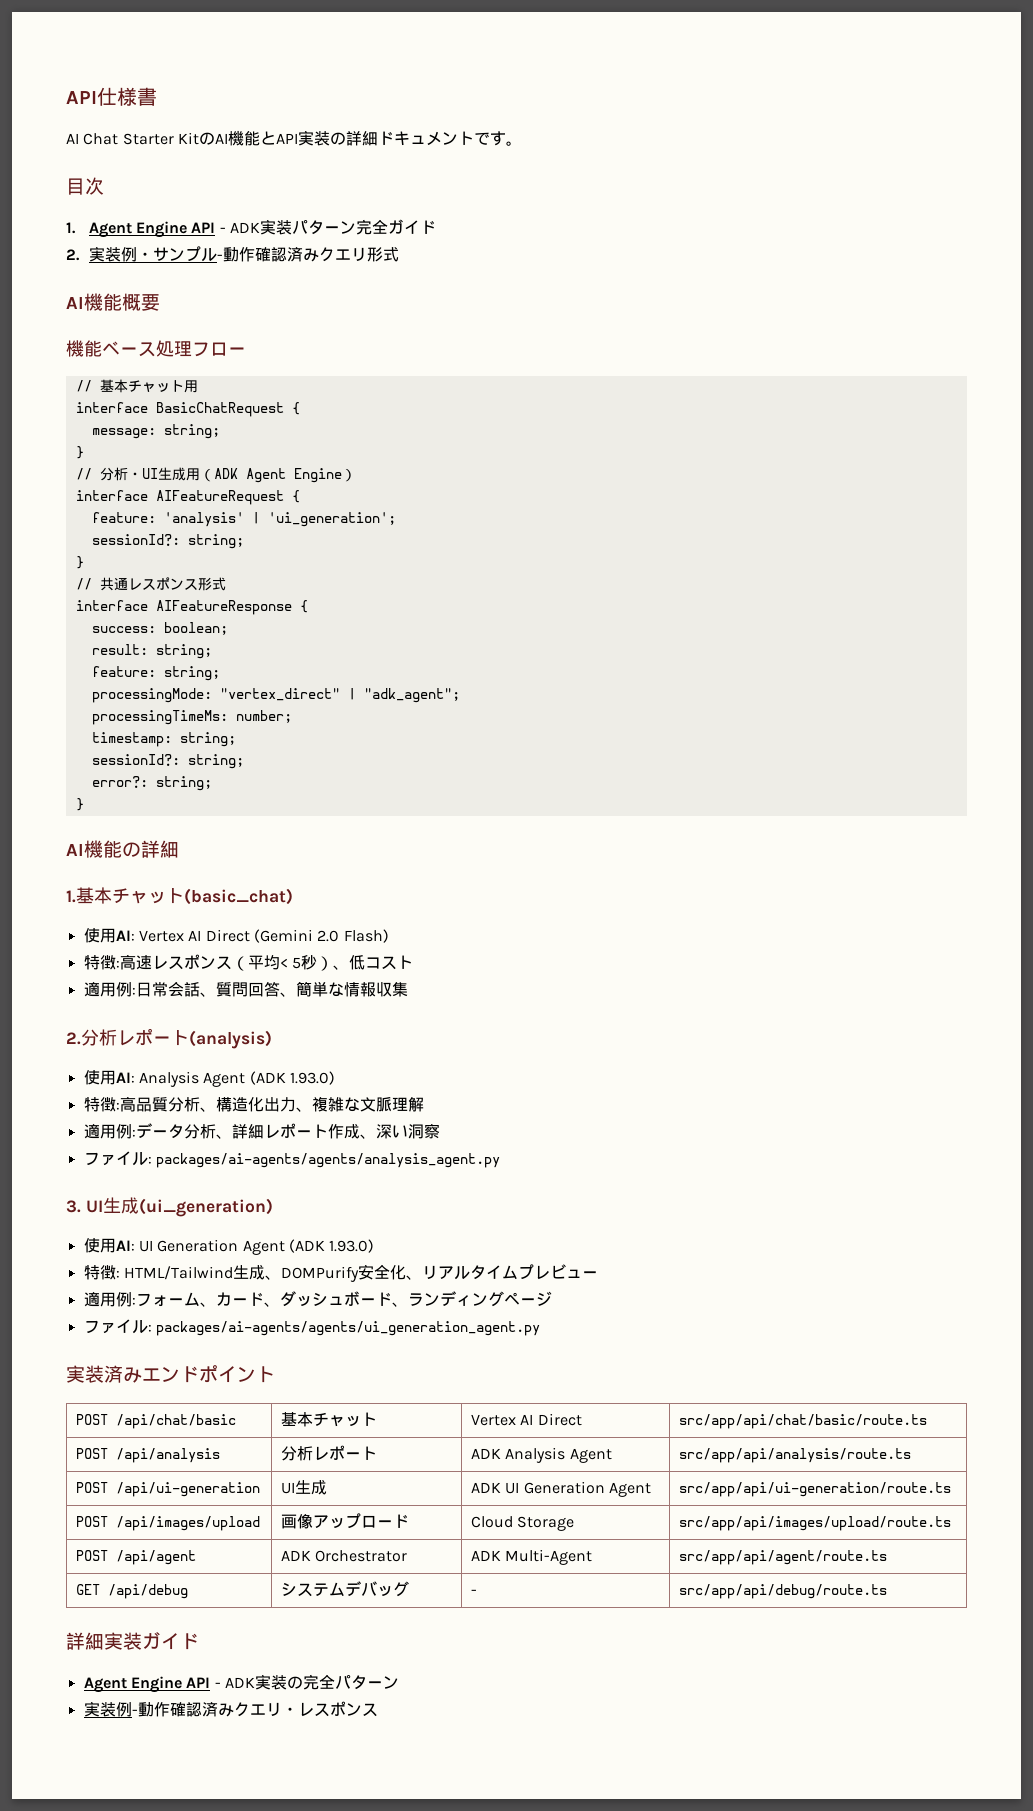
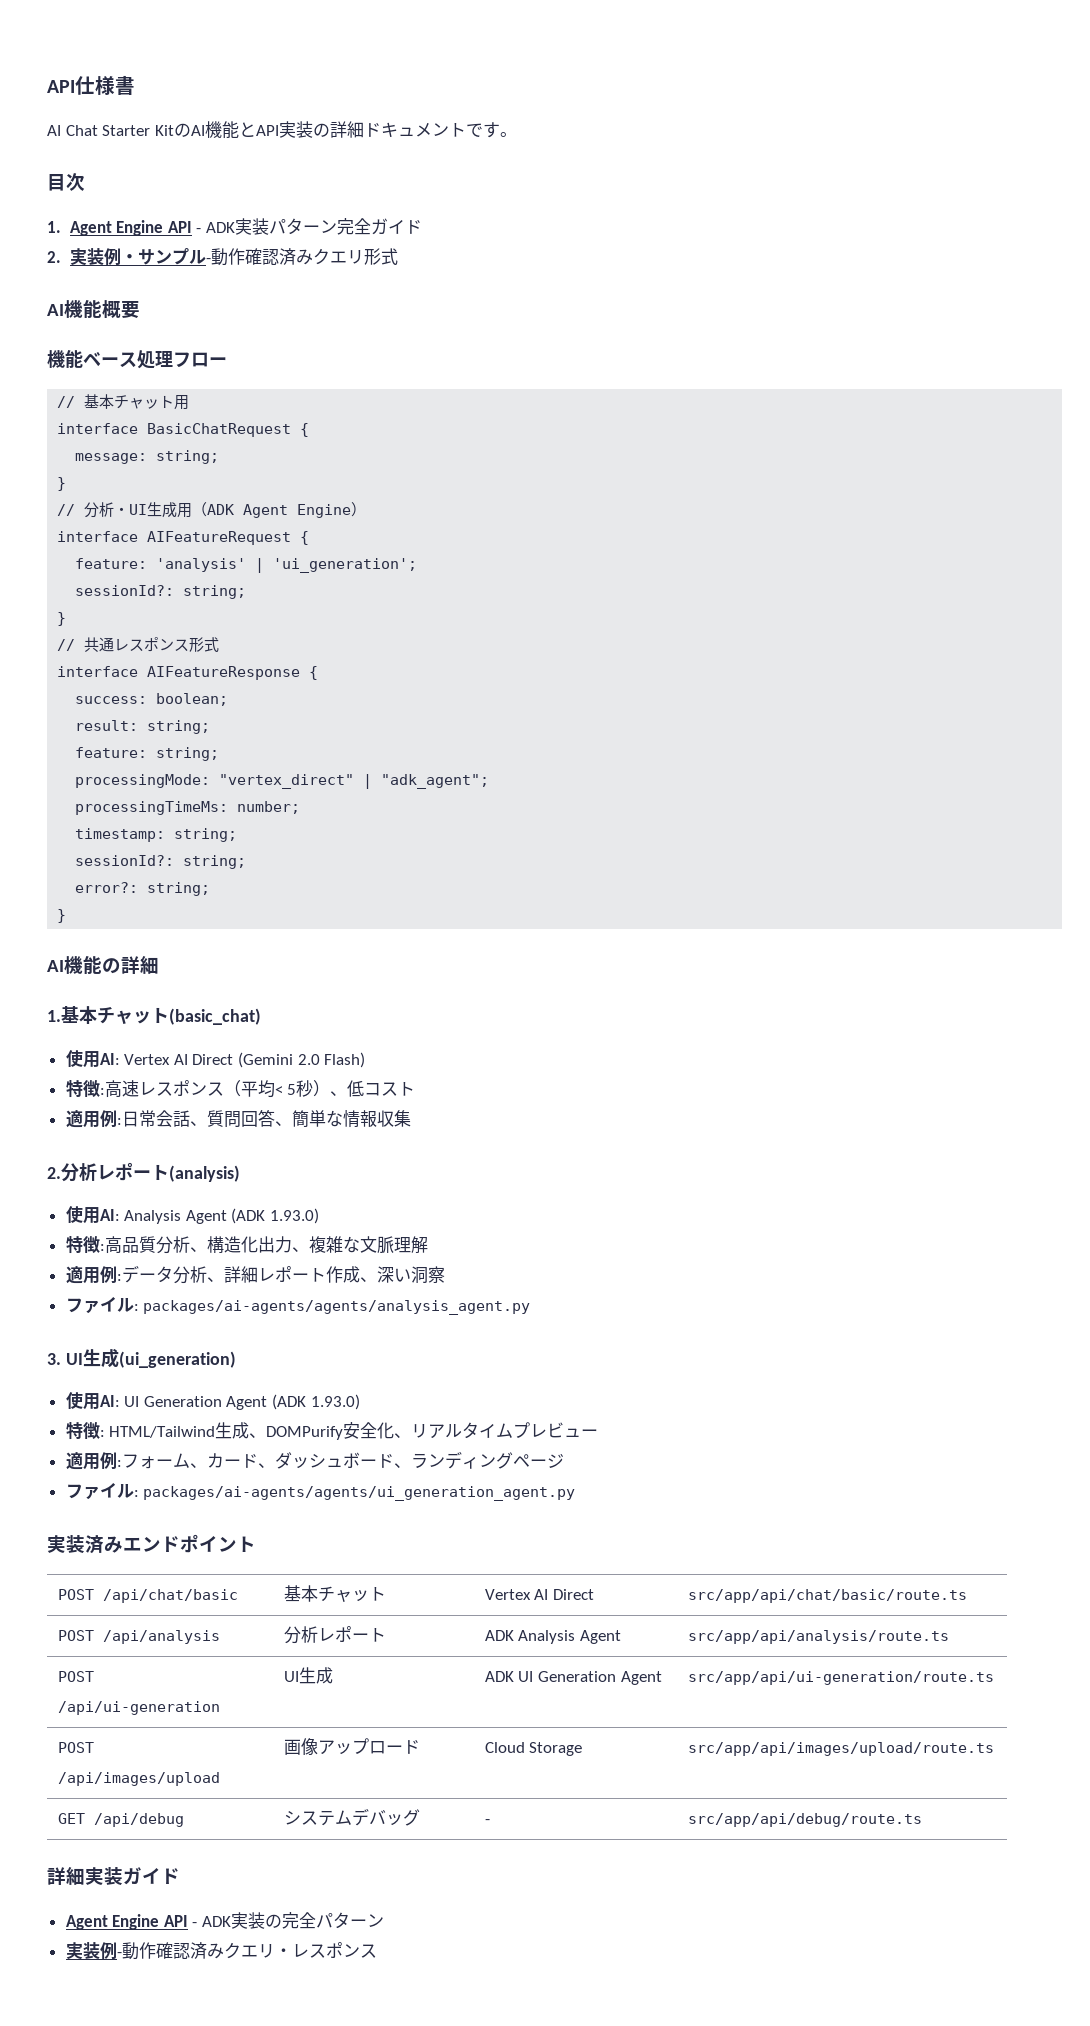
- POST /api/agent | ADK Orchestrator | ADK Multi-Agent | src/app/api/agent/route.ts

